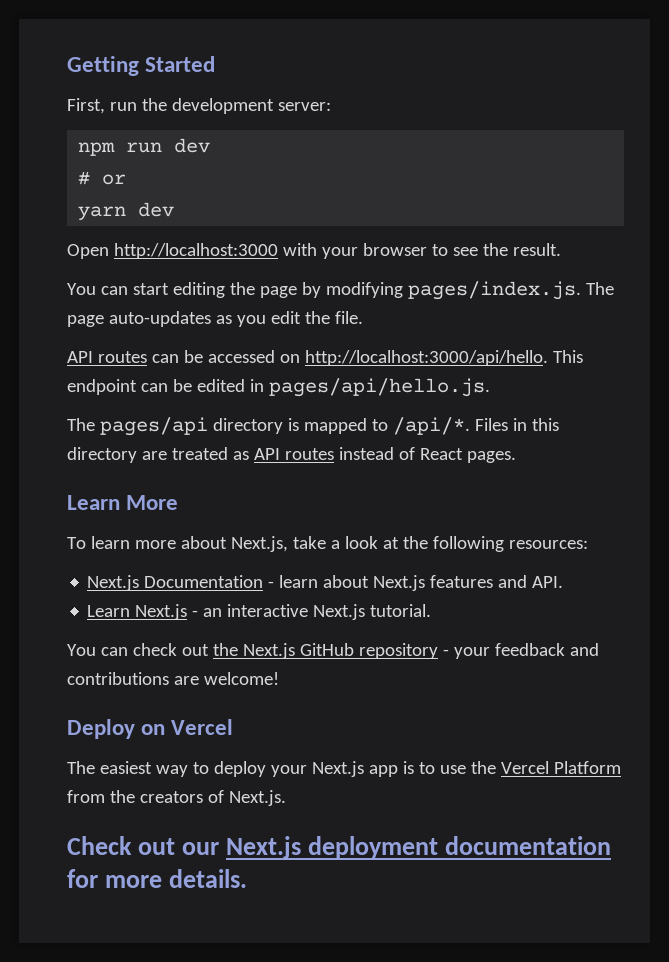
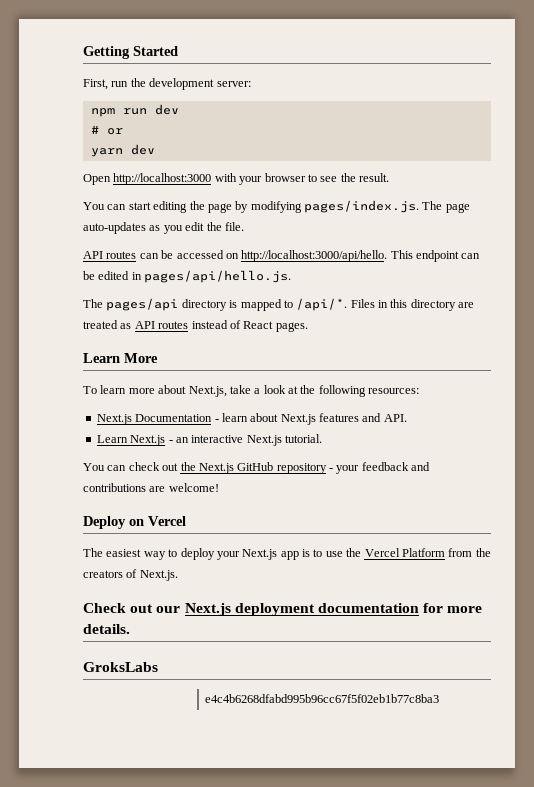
+ GroksLabs
+ e4c4b6268dfabd995b96cc67f5f02eb1b77c8ba3

